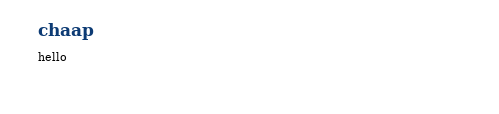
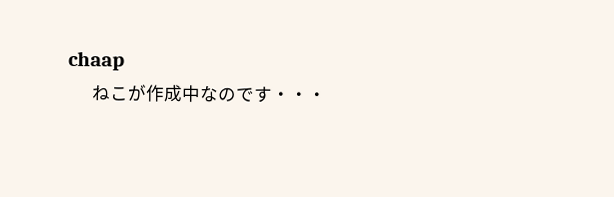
- hello
+ ねこが作成中なのです・・・

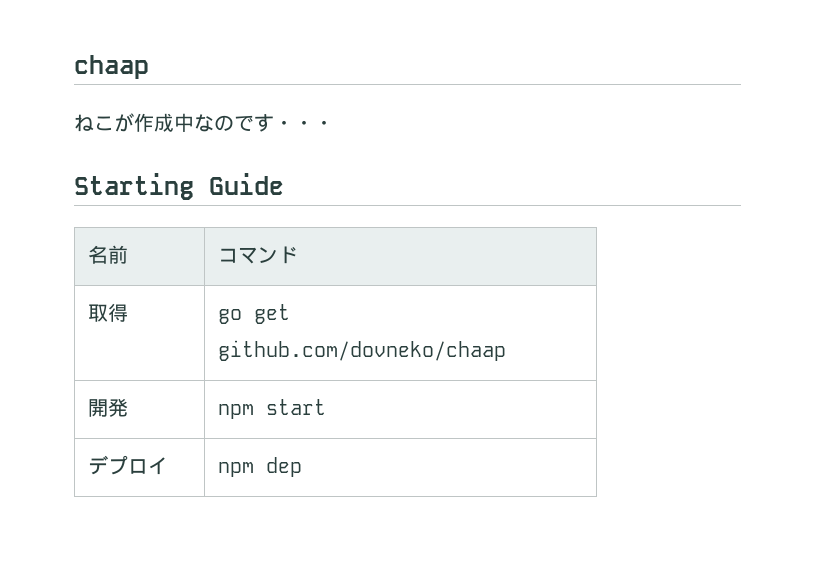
+ Starting Guide
+ 名前 | コマンド
+ 取得 | go get github.com/dovneko/chaap
+ 開発 | npm start
+ デプロイ | npm dep

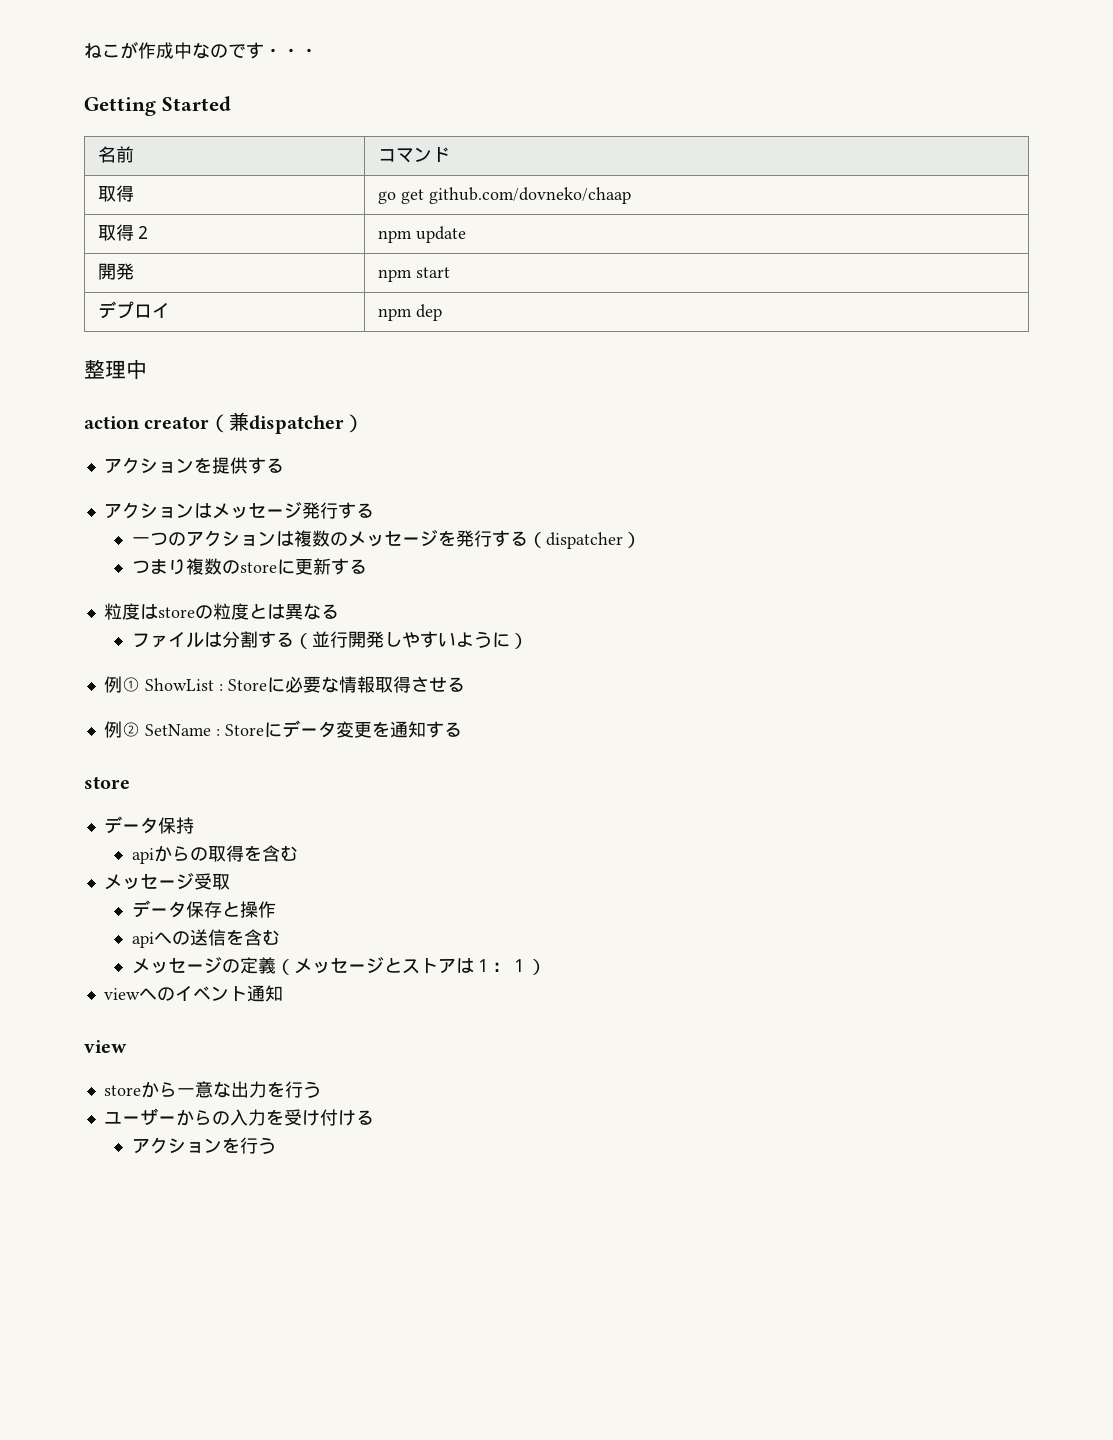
- chaap
- Starting Guide
+ Getting Started
+ 取得２ | npm update
+ 整理中
+ action creator（兼dispatcher）
+ アクションを提供する
+ アクションはメッセージ発行する
+ 一つのアクションは複数のメッセージを発行する（dispatcher）
+ つまり複数のstoreに更新する
+ 粒度はstoreの粒度とは異なる
+ ファイルは分割する（並行開発しやすいように）
+ 例① ShowList : Storeに必要な情報取得させる
+ 例② SetName : Storeにデータ変更を通知する
+ store
+ データ保持
+ apiからの取得を含む
+ メッセージ受取
+ データ保存と操作
+ apiへの送信を含む
+ メッセージの定義（メッセージとストアは１：１）
+ viewへのイベント通知
+ view
+ storeから一意な出力を行う
+ ユーザーからの入力を受け付ける
+ アクションを行う

